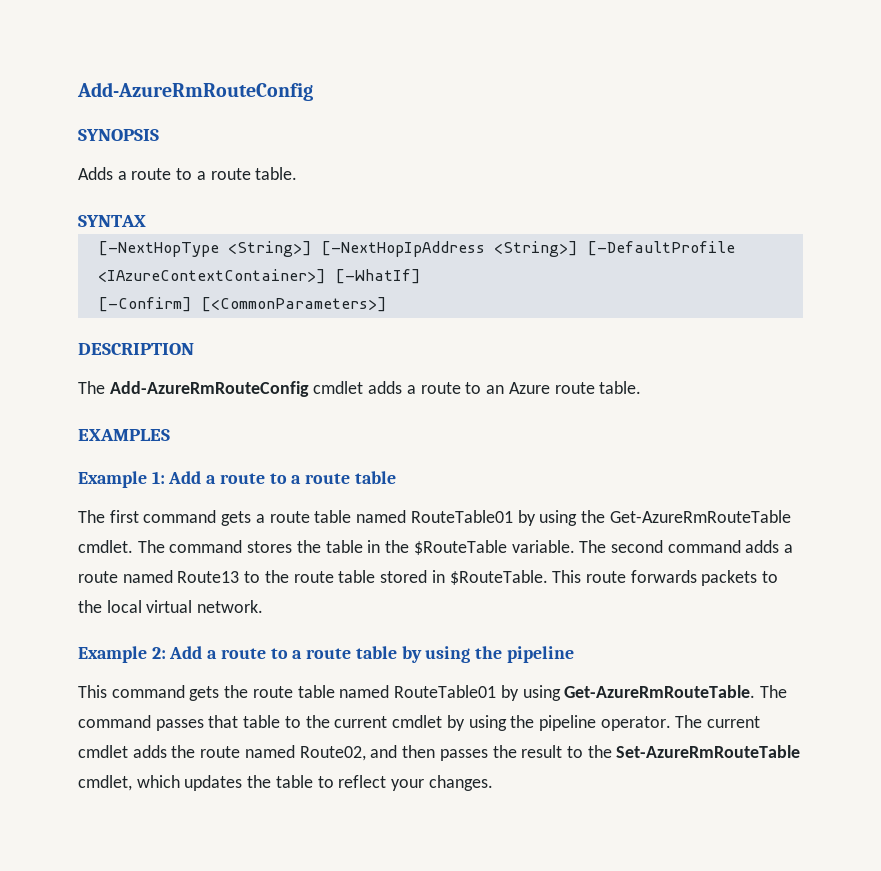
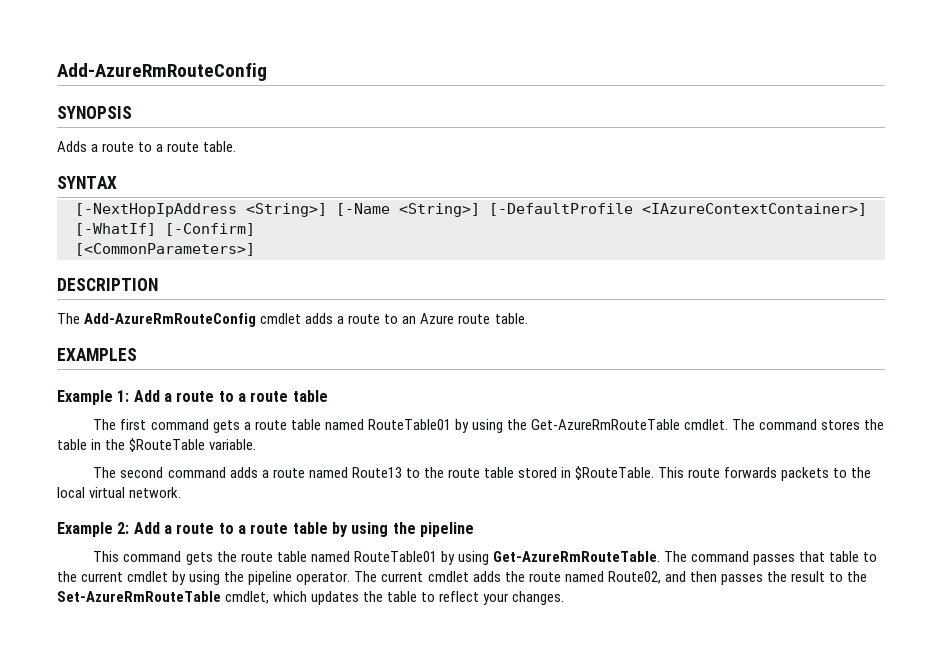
- [-NextHopType <String>] [-NextHopIpAddress <String>] [-DefaultProfile <IAzureContextContainer>] [-WhatIf]
- [-Confirm] [<CommonParameters>]
+ [-NextHopIpAddress <String>] [-Name <String>] [-DefaultProfile <IAzureContextContainer>] [-WhatIf] [-Confirm]
+ [<CommonParameters>]
- The command stores the table in the $RouteTable variable. The second command adds a route named Route13 to the route table stored in $RouteTable.
+ The command stores the table in the $RouteTable variable.
+ The second command adds a route named Route13 to the route table stored in $RouteTable.

